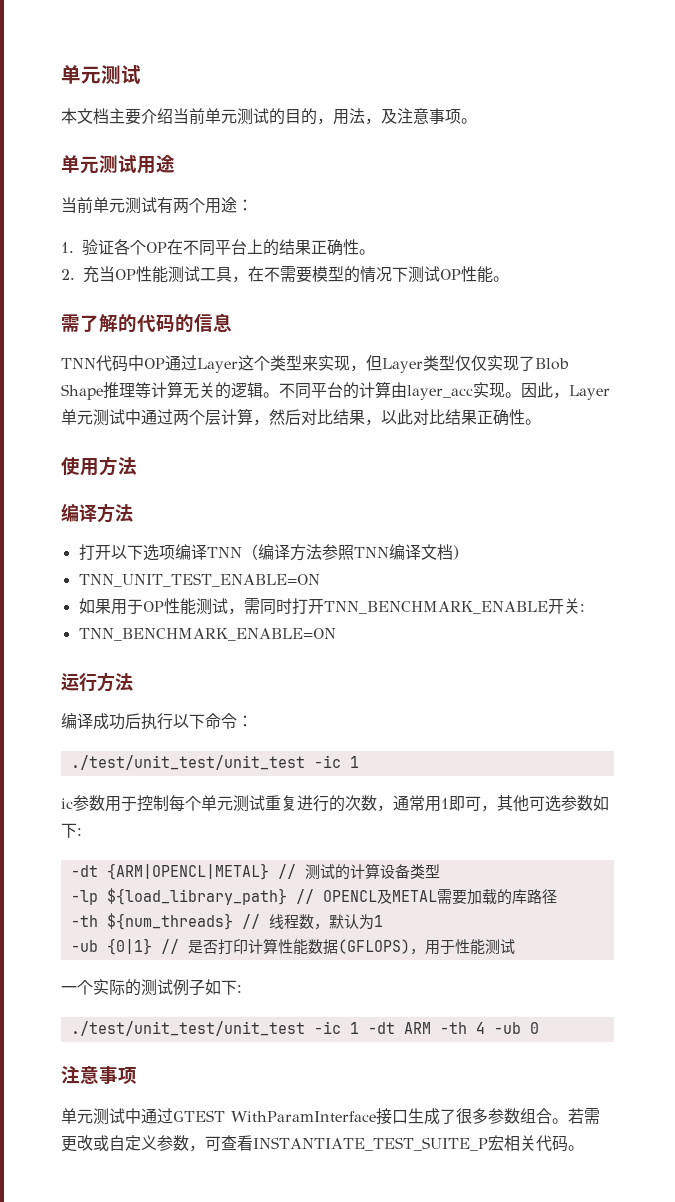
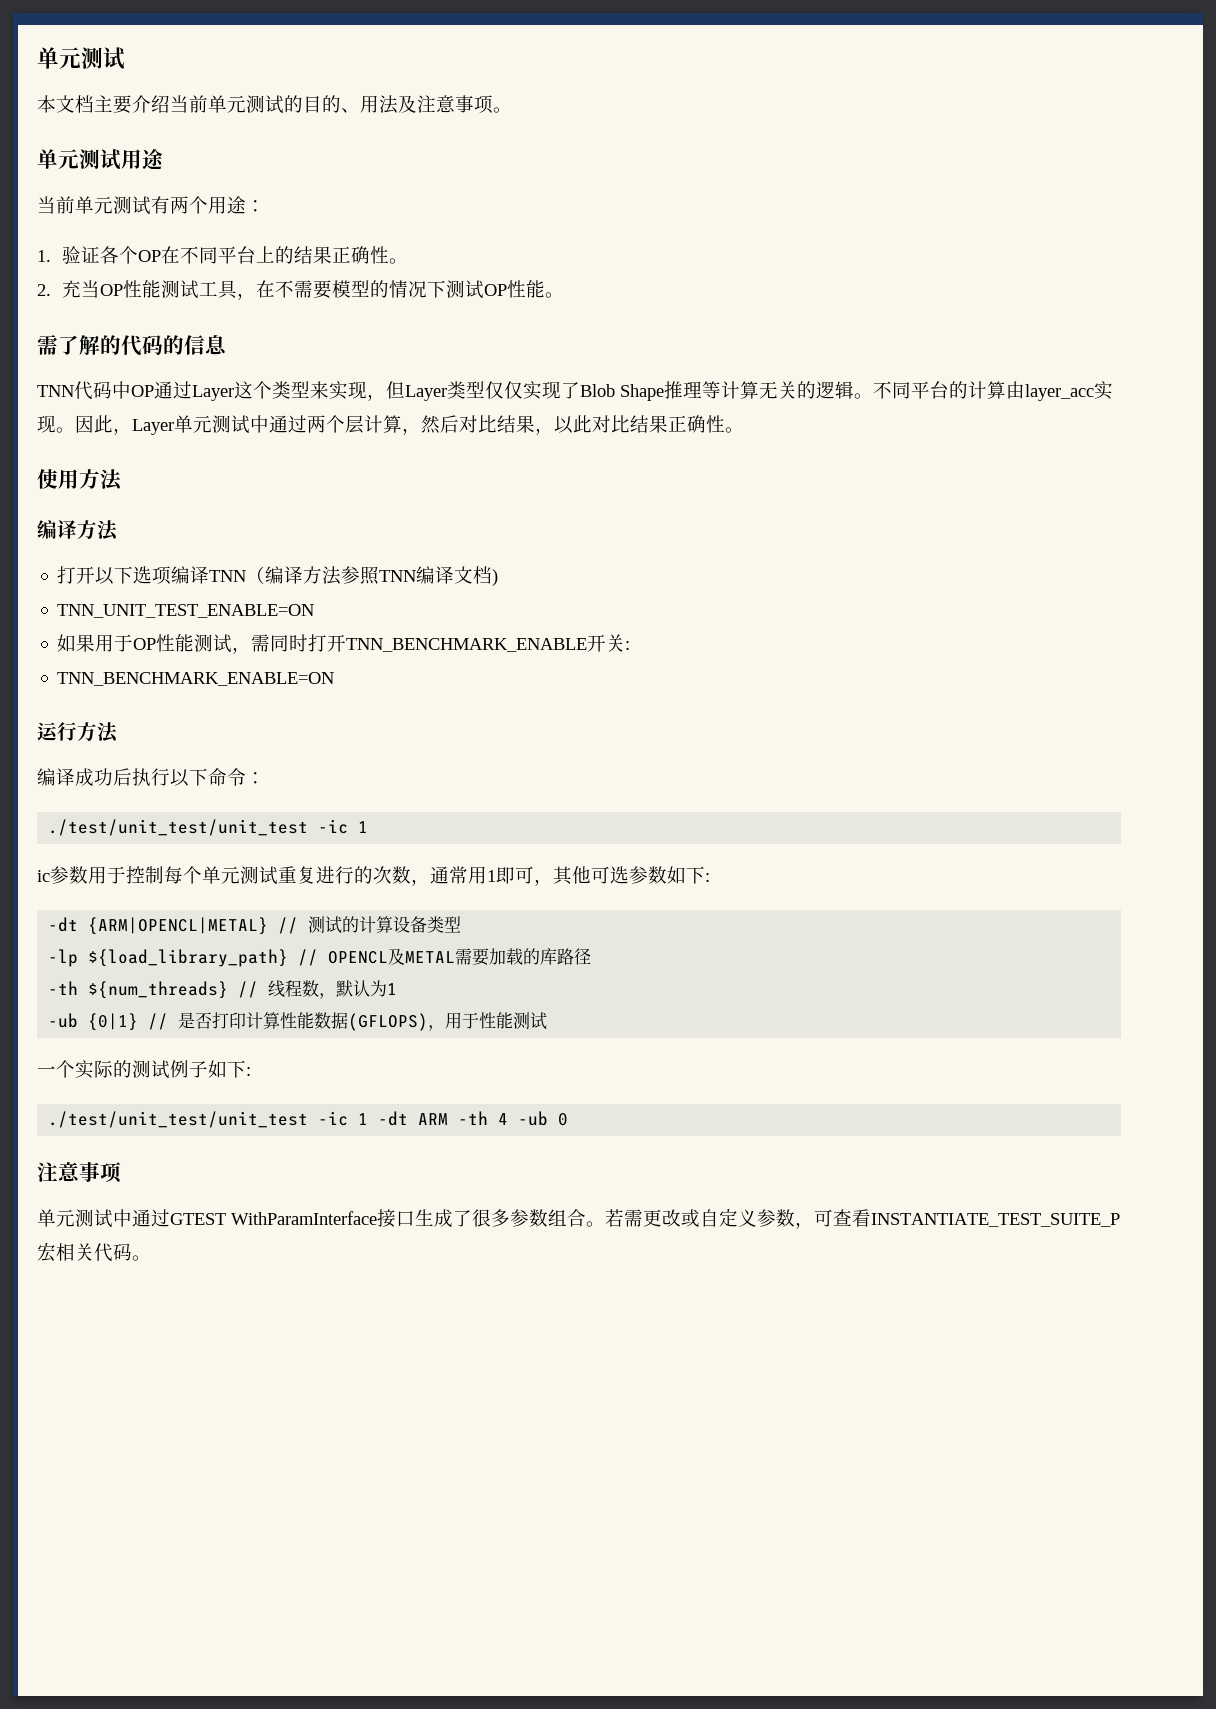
- 本文档主要介绍当前单元测试的目的，用法，及注意事项。
+ 本文档主要介绍当前单元测试的目的、用法及注意事项。

